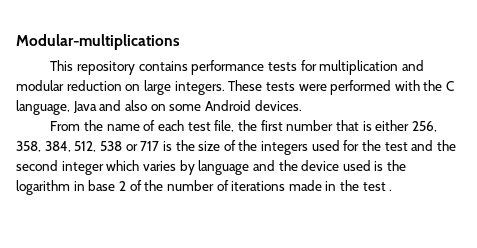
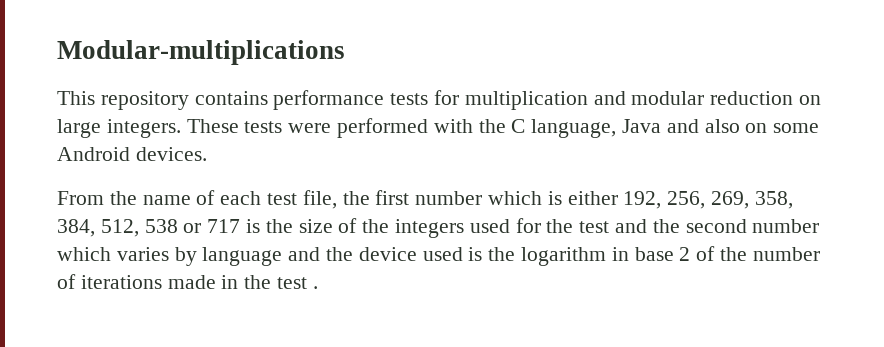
- From the name of each test file, the first number that is either 256, 358, 384, 512, 538 or 717 is the size of the integers used for the test and the second integer which varies by language and the device used is the logarithm in base 2 of the number of iterations made in the test .
+ From the name of each test file, the first number which is either 192, 256, 269, 358, 384, 512, 538 or 717 is the size of the integers used for the test and the second number which varies by language and the device used is the logarithm in base 2 of the number of iterations made in the test .

